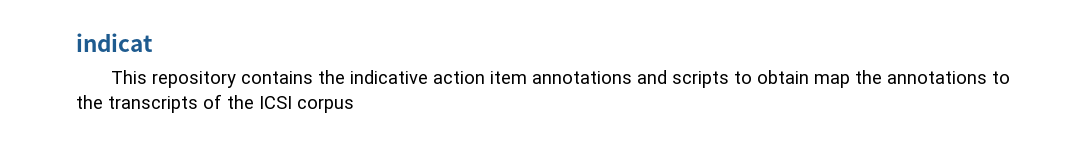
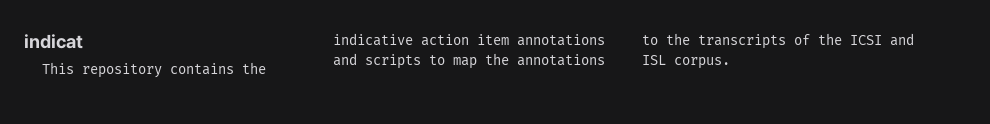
- This repository contains the indicative action item annotations and scripts to obtain map the annotations to the transcripts of the ICSI corpus
+ This repository contains the indicative action item annotations and scripts to map the annotations to the transcripts of the ICSI and ISL corpus.

